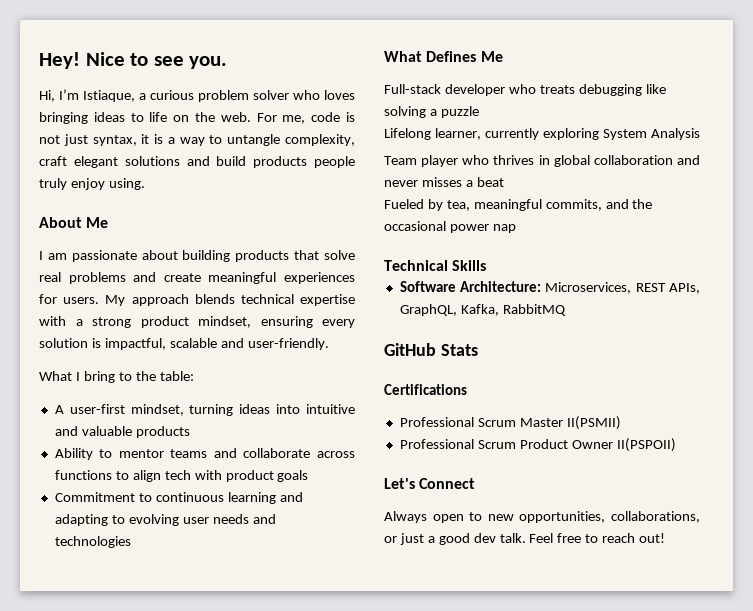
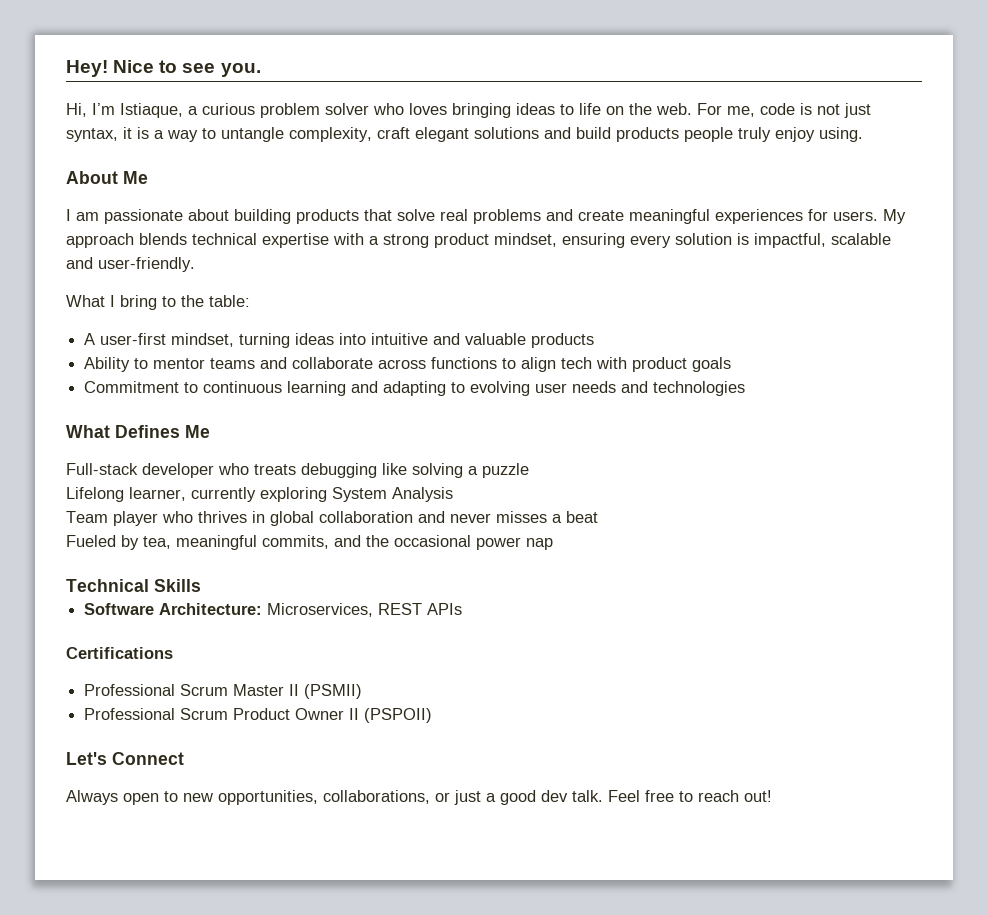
- Software Architecture: Microservices, REST APIs, GraphQL, Kafka, RabbitMQ
- GitHub Stats
+ Software Architecture: Microservices, REST APIs
- Professional Scrum Master II(PSMII)
+ Professional Scrum Master II (PSMII)
- Professional Scrum Product Owner II(PSPOII)
+ Professional Scrum Product Owner II (PSPOII)

